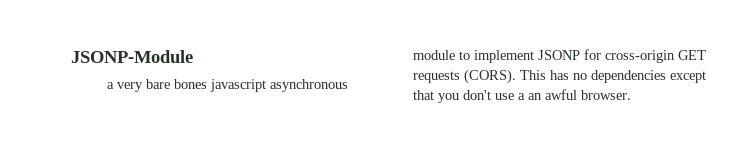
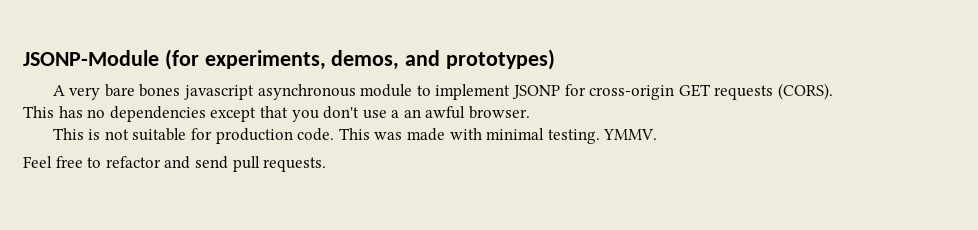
- JSONP-Module
- a very bare bones javascript asynchronous module to implement JSONP for cross-origin GET requests (CORS). This has no dependencies except that you don't use a an awful browser.
+ JSONP-Module (for experiments, demos, and prototypes)
+ A very bare bones javascript asynchronous module to implement JSONP for cross-origin GET requests (CORS).
+ This has no dependencies except that you don't use a an awful browser.
+ This is not suitable for production code. This was made with minimal testing. YMMV.
+ Feel free to refactor and send pull requests.

